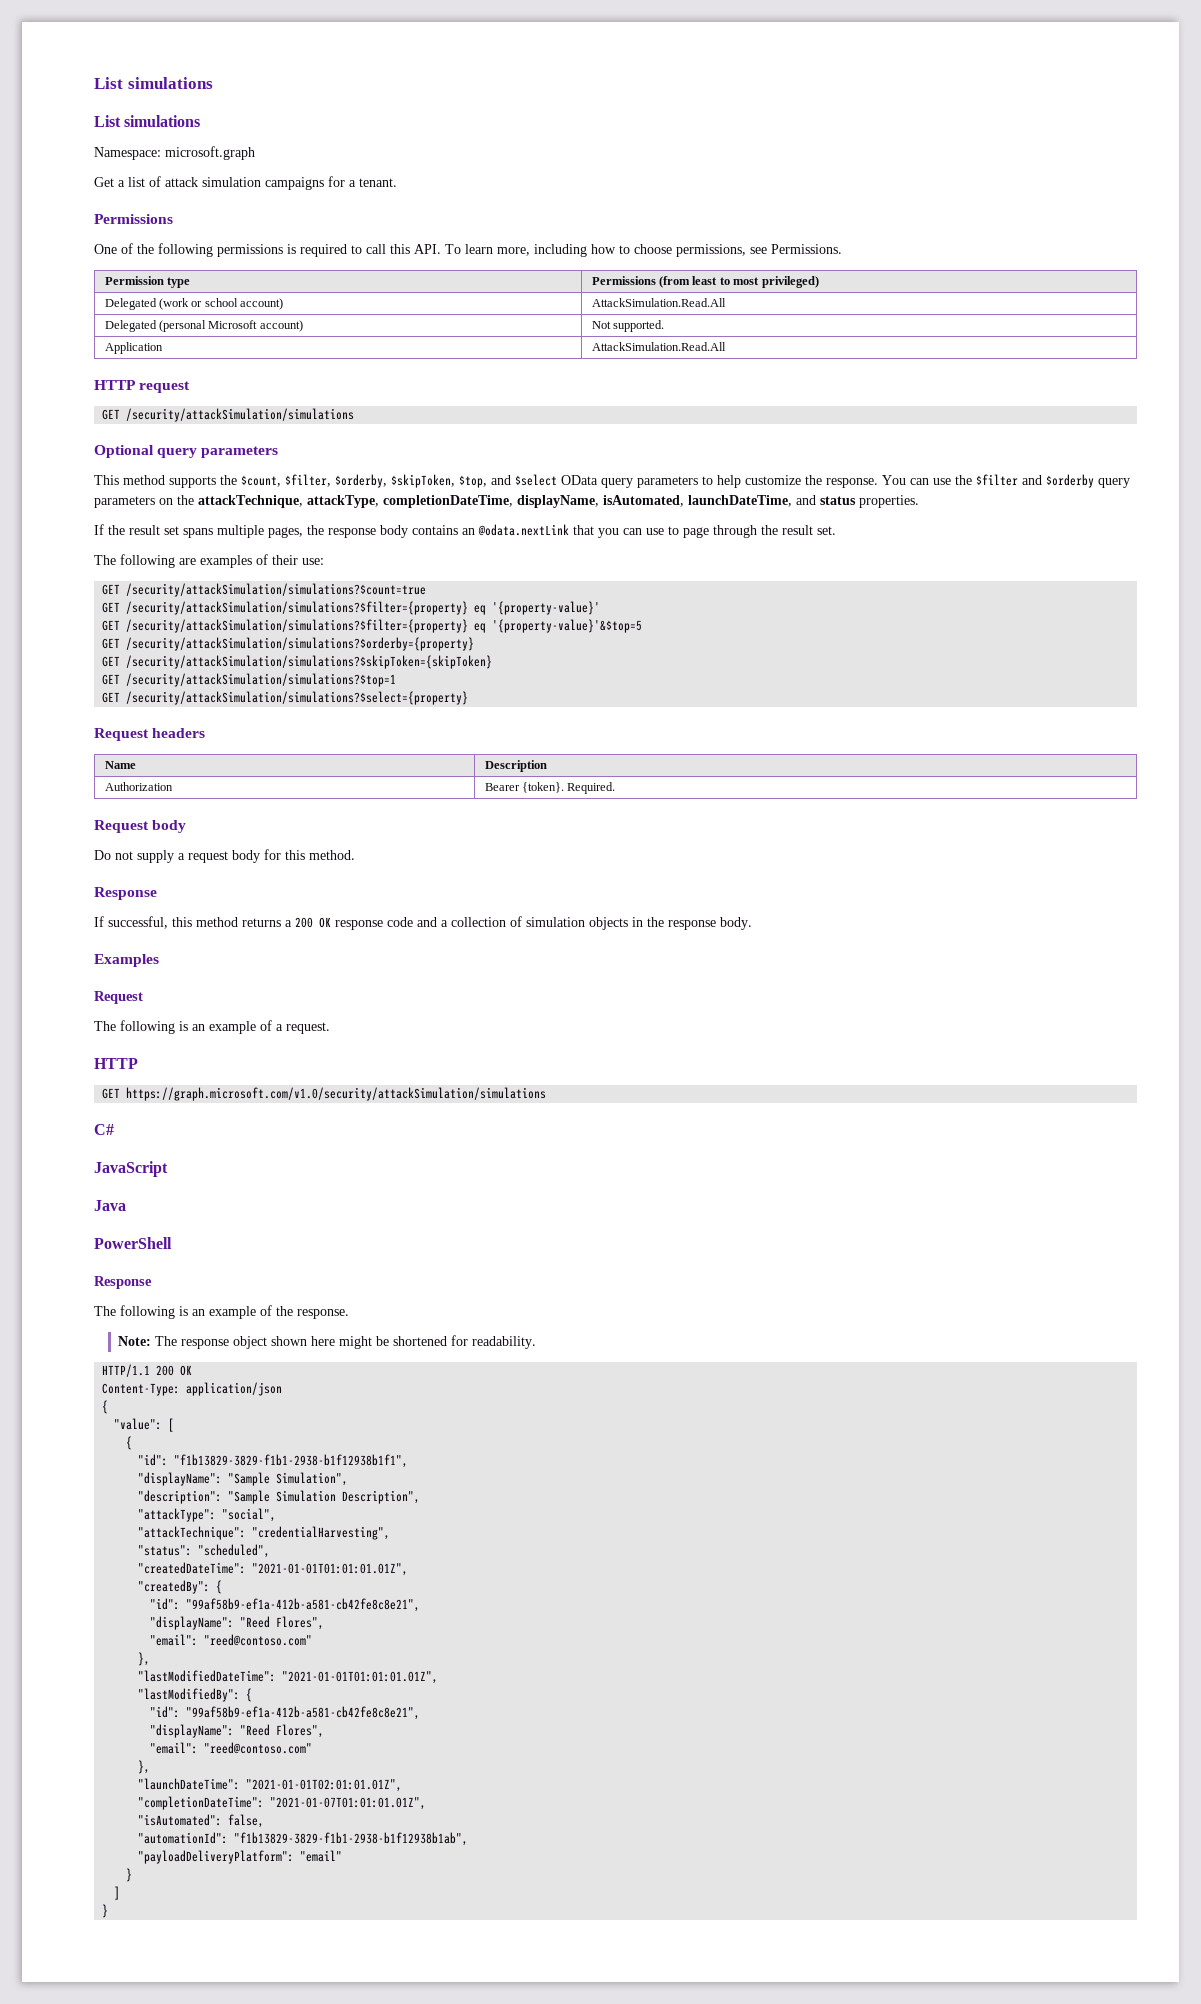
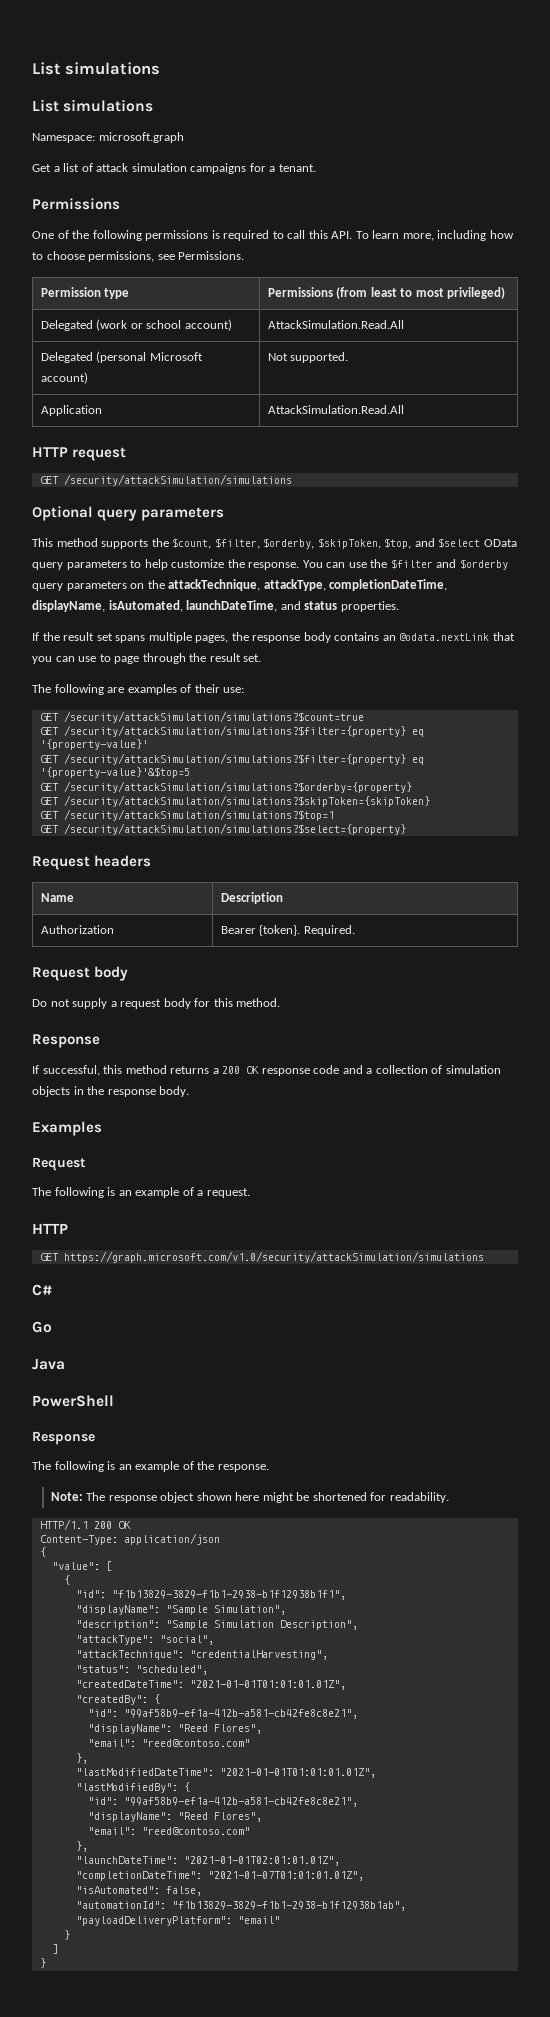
- JavaScript
+ Go

